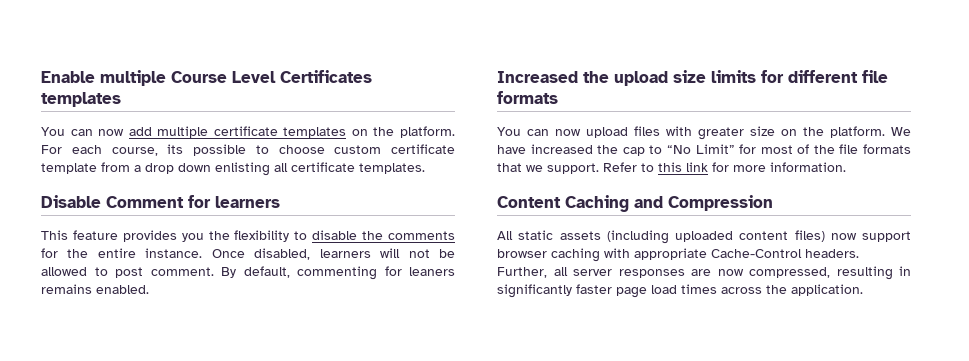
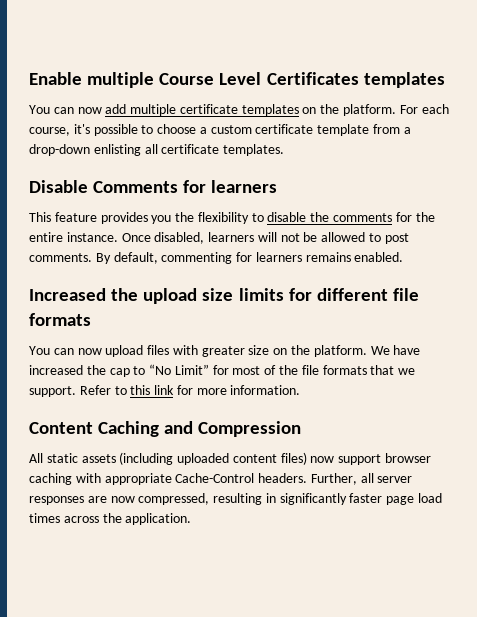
- For each course, its possible to choose custom certificate template from a drop down enlisting all certificate templates.
+ For each course, it's possible to choose a custom certificate template from a drop-down enlisting all certificate templates.
- Disable Comment for learners
+ Disable Comments for learners
- Once disabled, learners will not be allowed to post comment.
+ Once disabled, learners will not be allowed to post comments.
- By default, commenting for leaners remains enabled.
+ By default, commenting for learners remains enabled.

